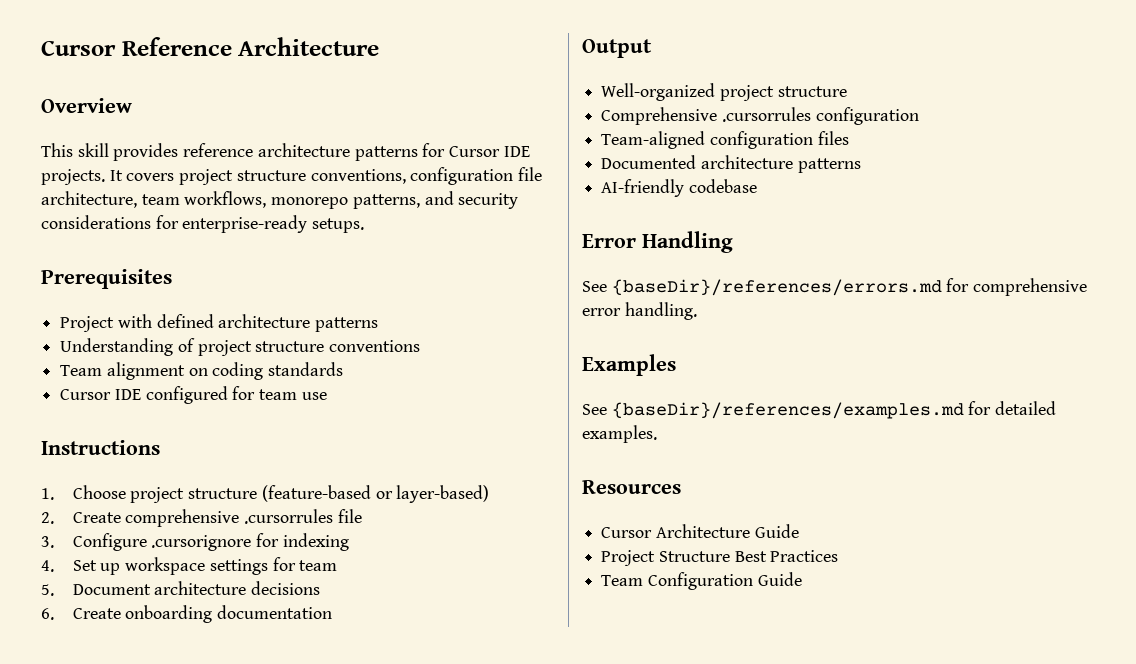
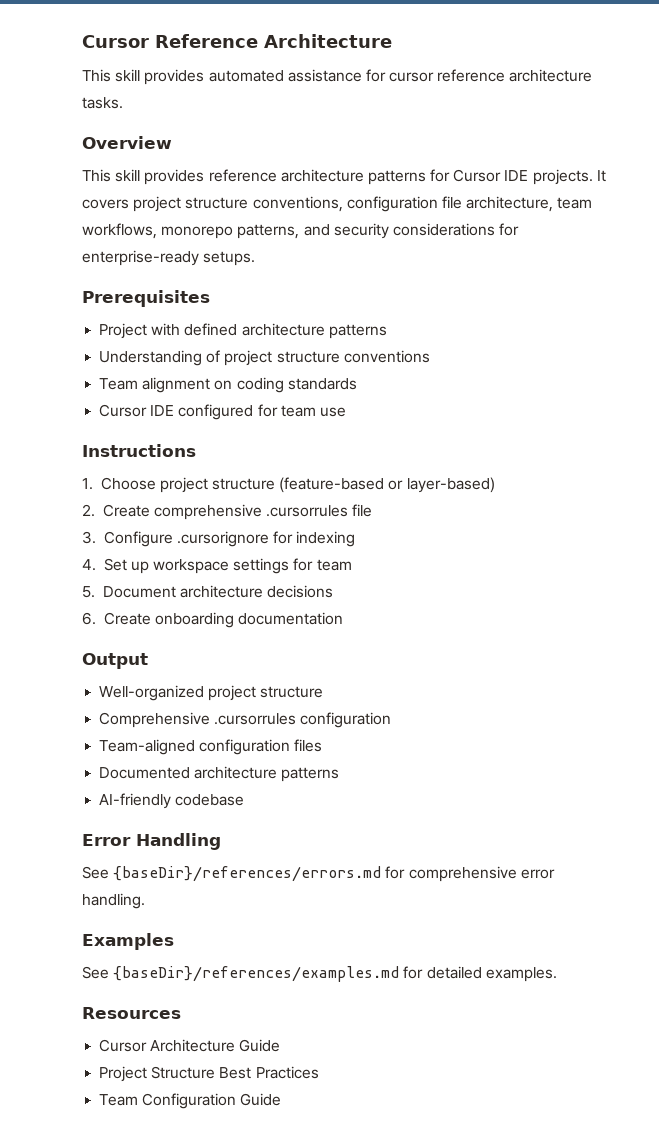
+ This skill provides automated assistance for cursor reference architecture tasks.

